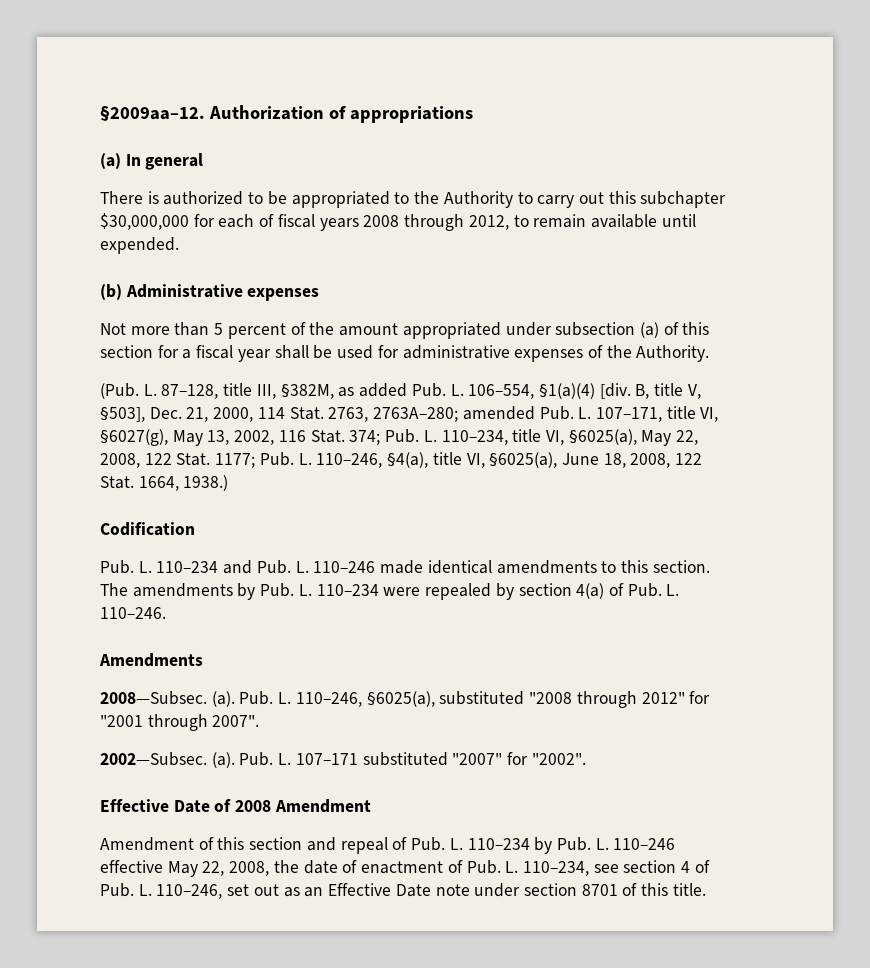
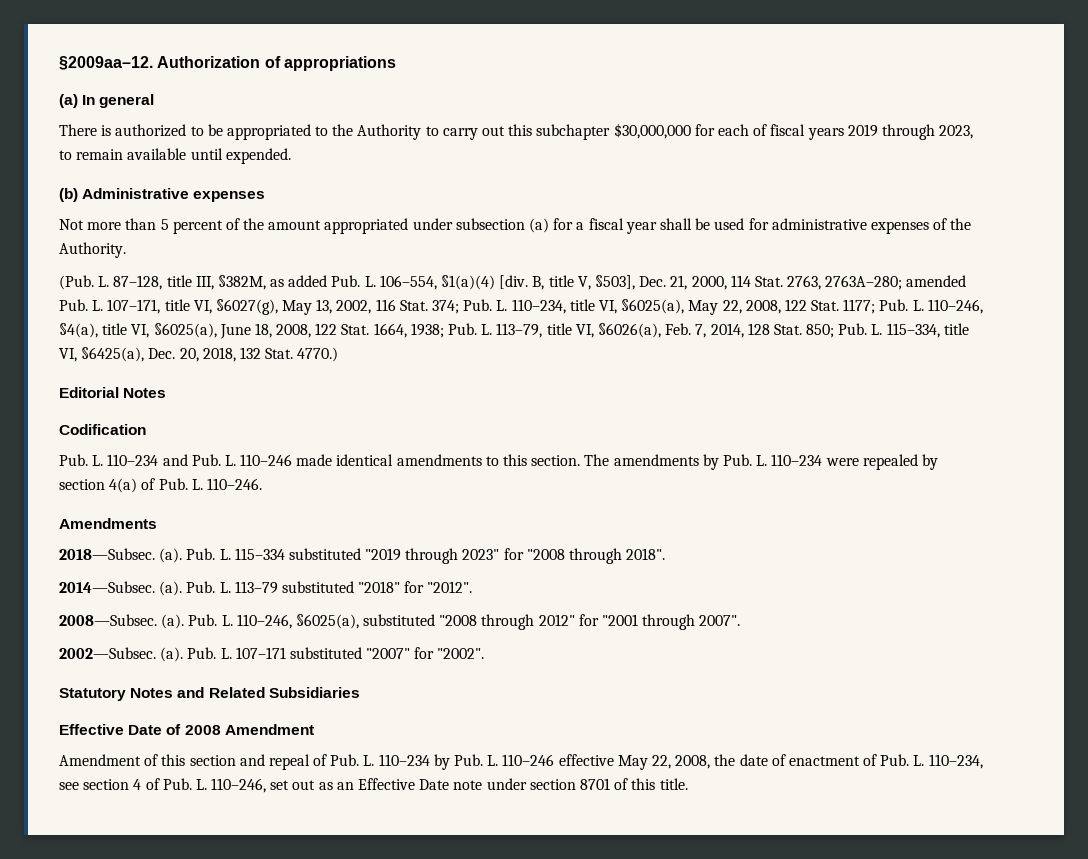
- There is authorized to be appropriated to the Authority to carry out this subchapter $30,000,000 for each of fiscal years 2008 through 2012, to remain available until expended.
+ There is authorized to be appropriated to the Authority to carry out this subchapter $30,000,000 for each of fiscal years 2019 through 2023, to remain available until expended.
- Not more than 5 percent of the amount appropriated under subsection (a) of this section for a fiscal year shall be used for administrative expenses of the Authority.
+ Not more than 5 percent of the amount appropriated under subsection (a) for a fiscal year shall be used for administrative expenses of the Authority.
- 1664, 1938.)
+ 1664, 1938; Pub. L. 113–79, title VI, §6026(a), Feb. 7, 2014, 128 Stat. 850; Pub. L. 115–334, title VI, §6425(a), Dec. 20, 2018, 132 Stat. 4770.)
+ Editorial Notes
+ 2018—Subsec. (a). Pub. L. 115–334 substituted "2019 through 2023" for "2008 through 2018".
+ 2014—Subsec. (a). Pub. L. 113–79 substituted "2018" for "2012".
+ Statutory Notes and Related Subsidiaries

